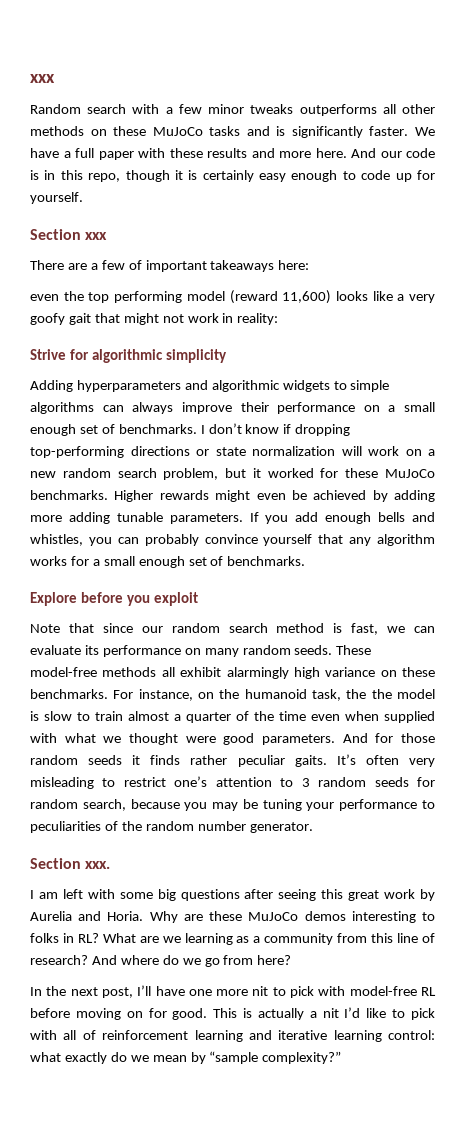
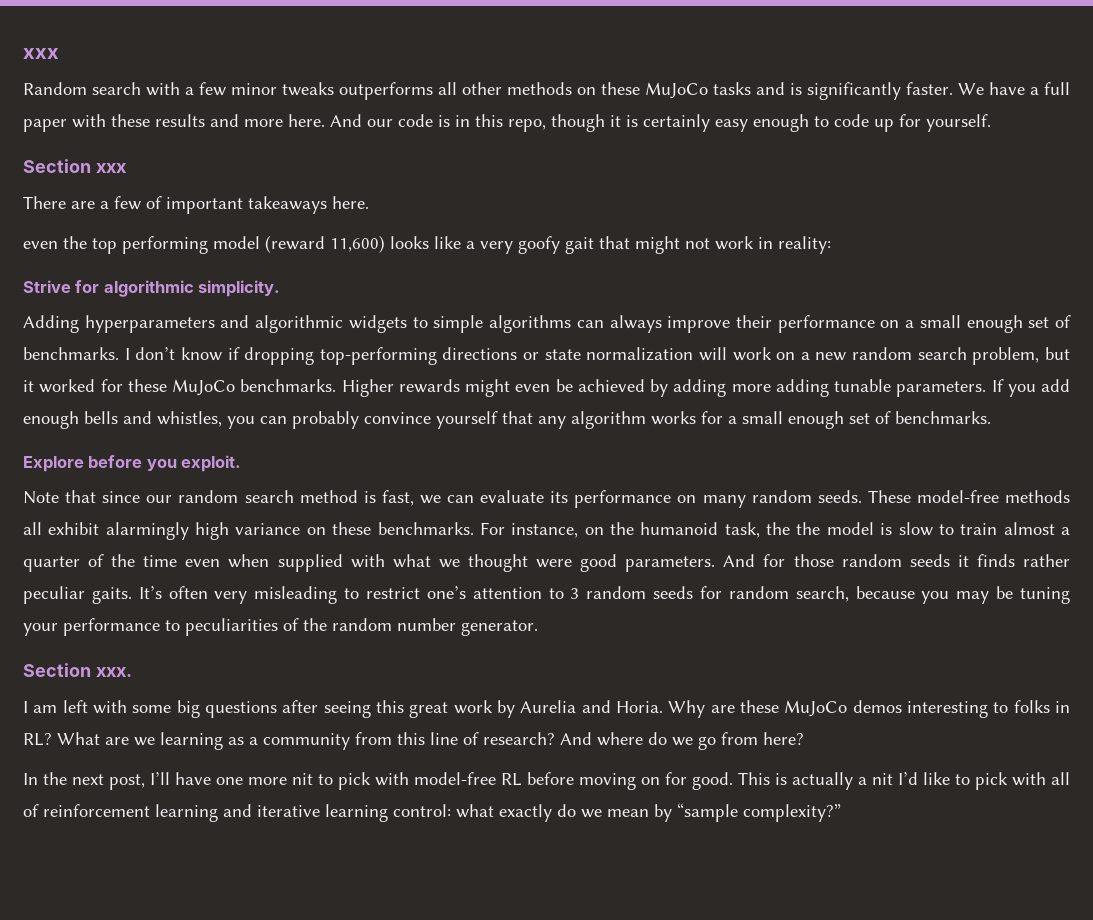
- There are a few of important takeaways here:
+ There are a few of important takeaways here.
- Strive for algorithmic simplicity
+ Strive for algorithmic simplicity.
- Explore before you exploit
+ Explore before you exploit.

